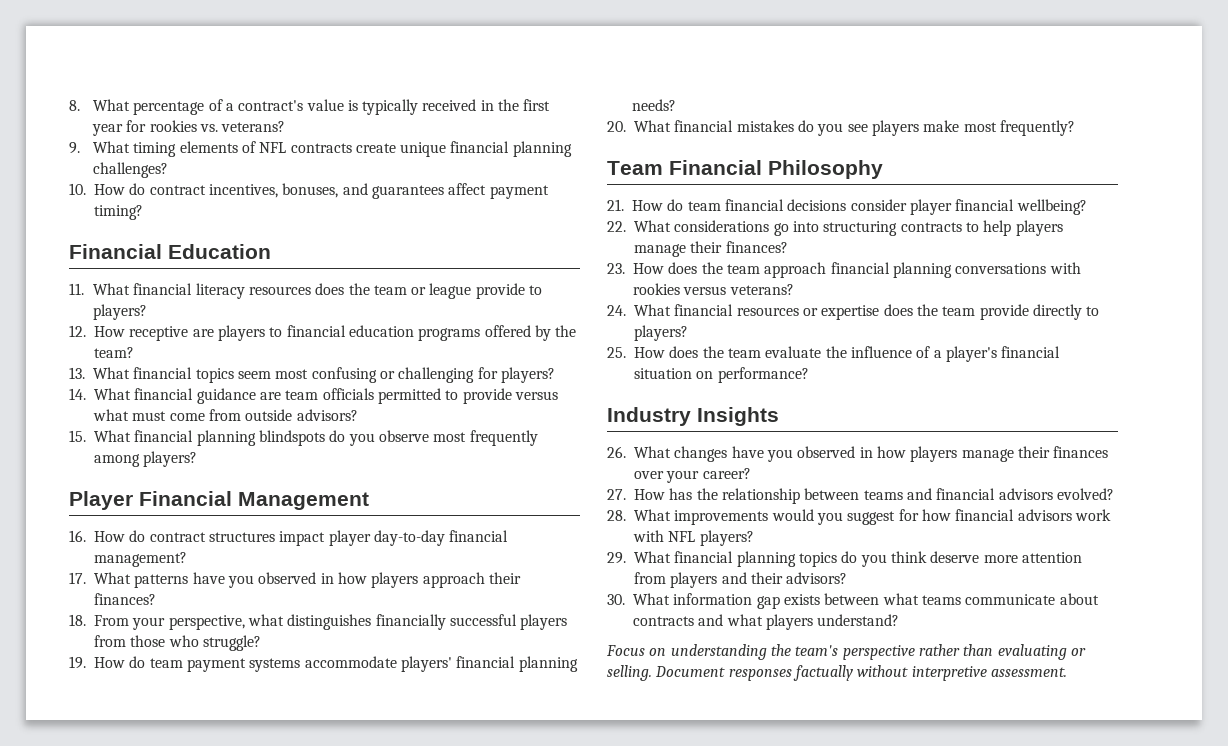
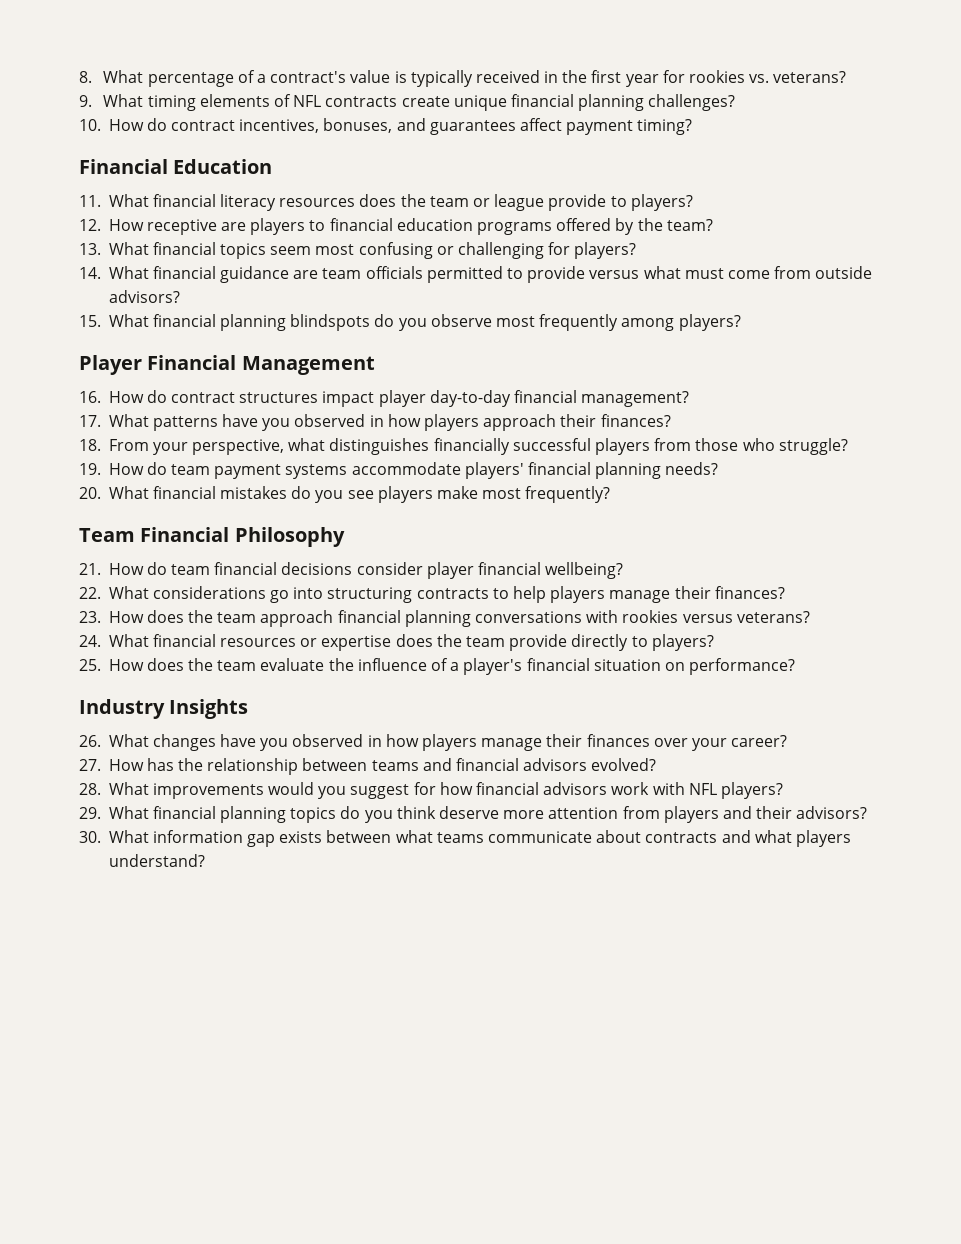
- Focus on understanding the team's perspective rather than evaluating or selling. Document responses factually without interpretive assessment.

